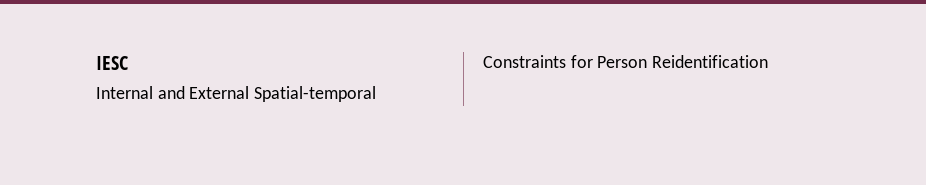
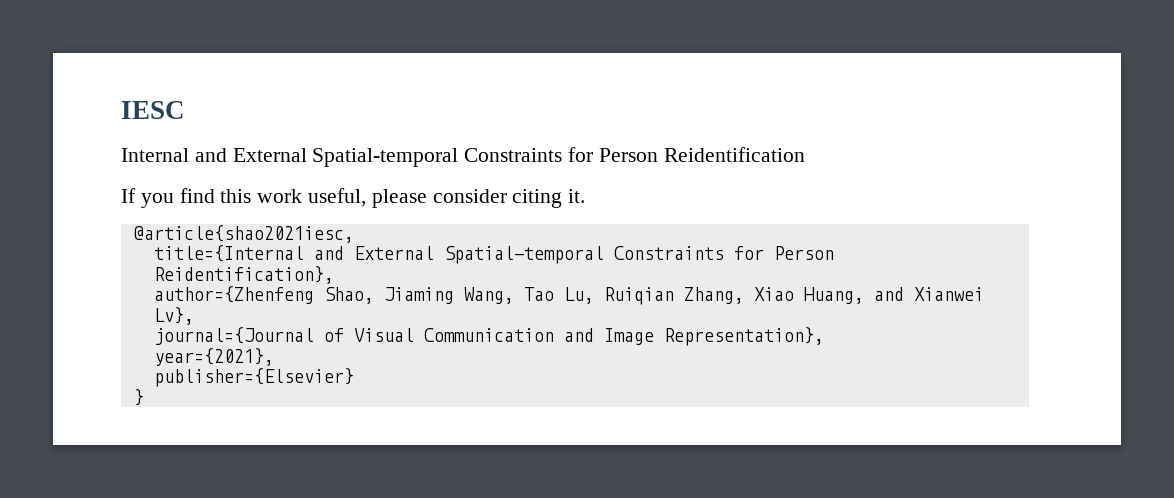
+ If you find this work useful, please consider citing it.
+ @article{shao2021iesc,
+ title={Internal and External Spatial-temporal Constraints for Person Reidentification},
+ author={Zhenfeng Shao, Jiaming Wang, Tao Lu, Ruiqian Zhang, Xiao Huang, and Xianwei Lv},
+ journal={Journal of Visual Communication and Image Representation},
+ year={2021},
+ publisher={Elsevier}
+ }

